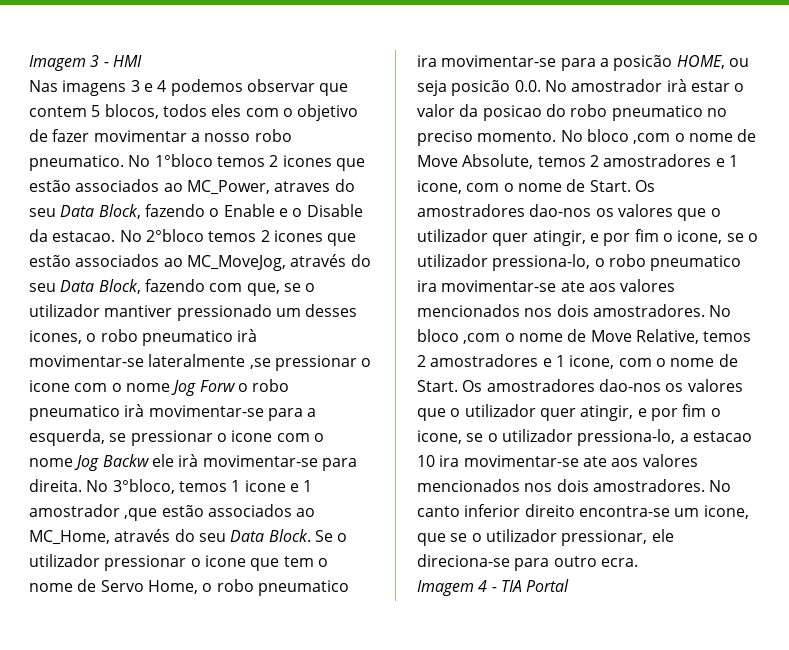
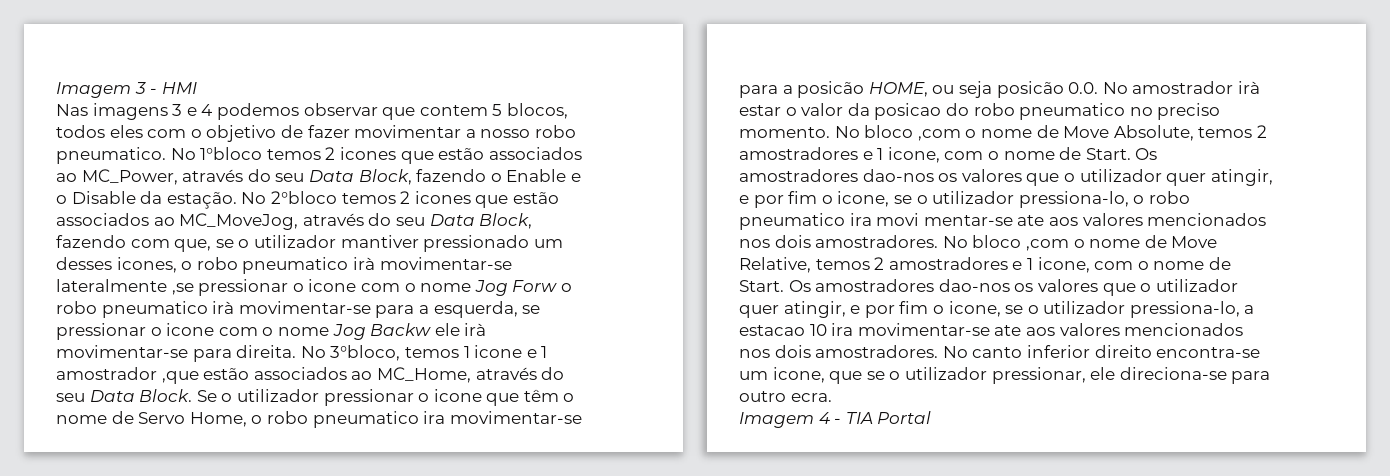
- No 1°bloco temos 2 icones que estão associados ao MC_Power, atraves do seu Data Block, fazendo o Enable e o Disable da estacao.
+ No 1°bloco temos 2 icones que estão associados ao MC_Power, através do seu Data Block, fazendo o Enable e o Disable da estação.
- Se o utilizador pressionar o icone que tem o nome de Servo Home, o robo pneumatico ira movimentar-se para a posicão HOME, ou seja posicão 0.0. No amostrador irà estar o valor da posicao do robo pneumatico no preciso momento.
+ Se o utilizador pressionar o icone que têm o nome de Servo Home, o robo pneumatico ira movimentar-se para a posicão HOME, ou seja posicão 0.0. No amostrador irà estar o valor da posicao do robo pneumatico no preciso momento.
- Os amostradores dao-nos os valores que o utilizador quer atingir, e por fim o icone, se o utilizador pressiona-lo, o robo pneumatico ira movimentar-se ate aos valores mencionados nos dois amostradores.
+ Os amostradores dao-nos os valores que o utilizador quer atingir, e por fim o icone, se o utilizador pressiona-lo, o robo pneumatico ira movi mentar-se ate aos valores mencionados nos dois amostradores.

